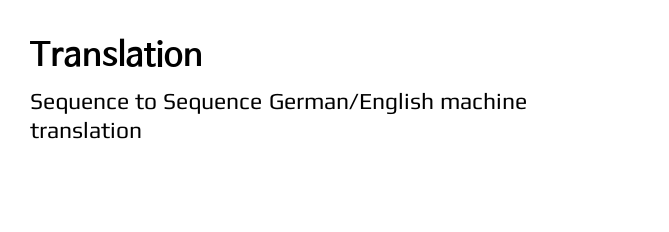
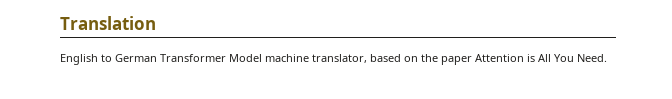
- Sequence to Sequence German/English machine translation
+ English to German Transformer Model machine translator, based on the paper Attention is All You Need.

